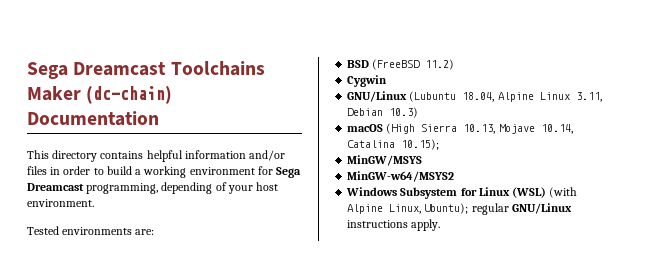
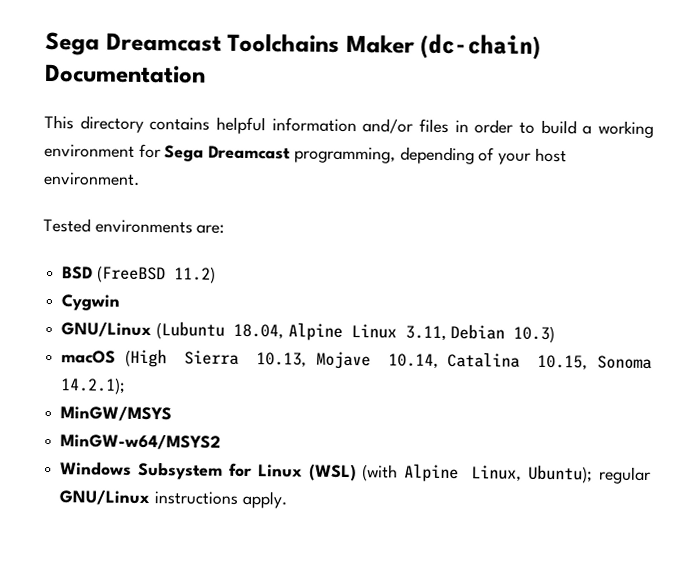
- macOS (High Sierra 10.13, Mojave 10.14, Catalina 10.15);
+ macOS (High Sierra 10.13, Mojave 10.14, Catalina 10.15, Sonoma 14.2.1);

